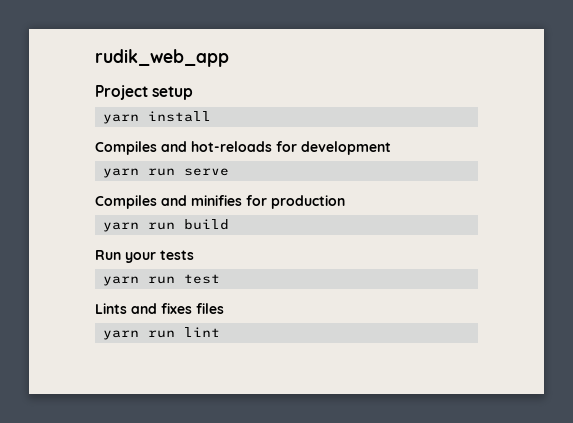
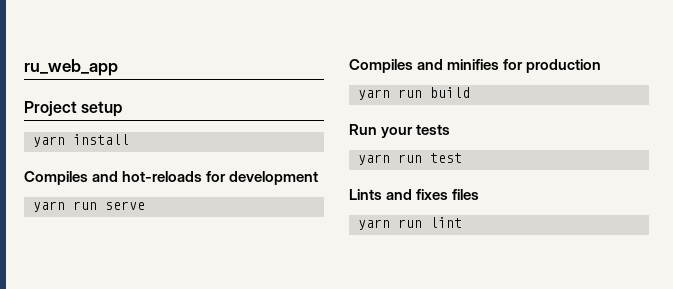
- rudik_web_app
+ ru_web_app

